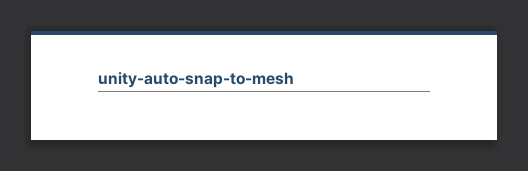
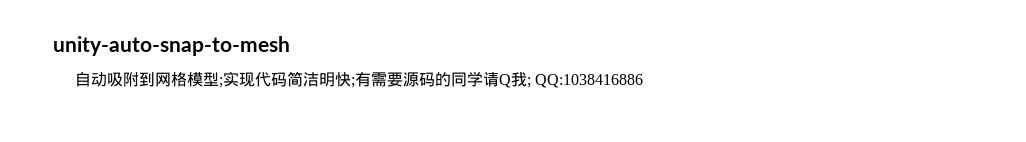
+ 自动吸附到网格模型;实现代码简洁明快;有需要源码的同学请Q我; QQ:1038416886

